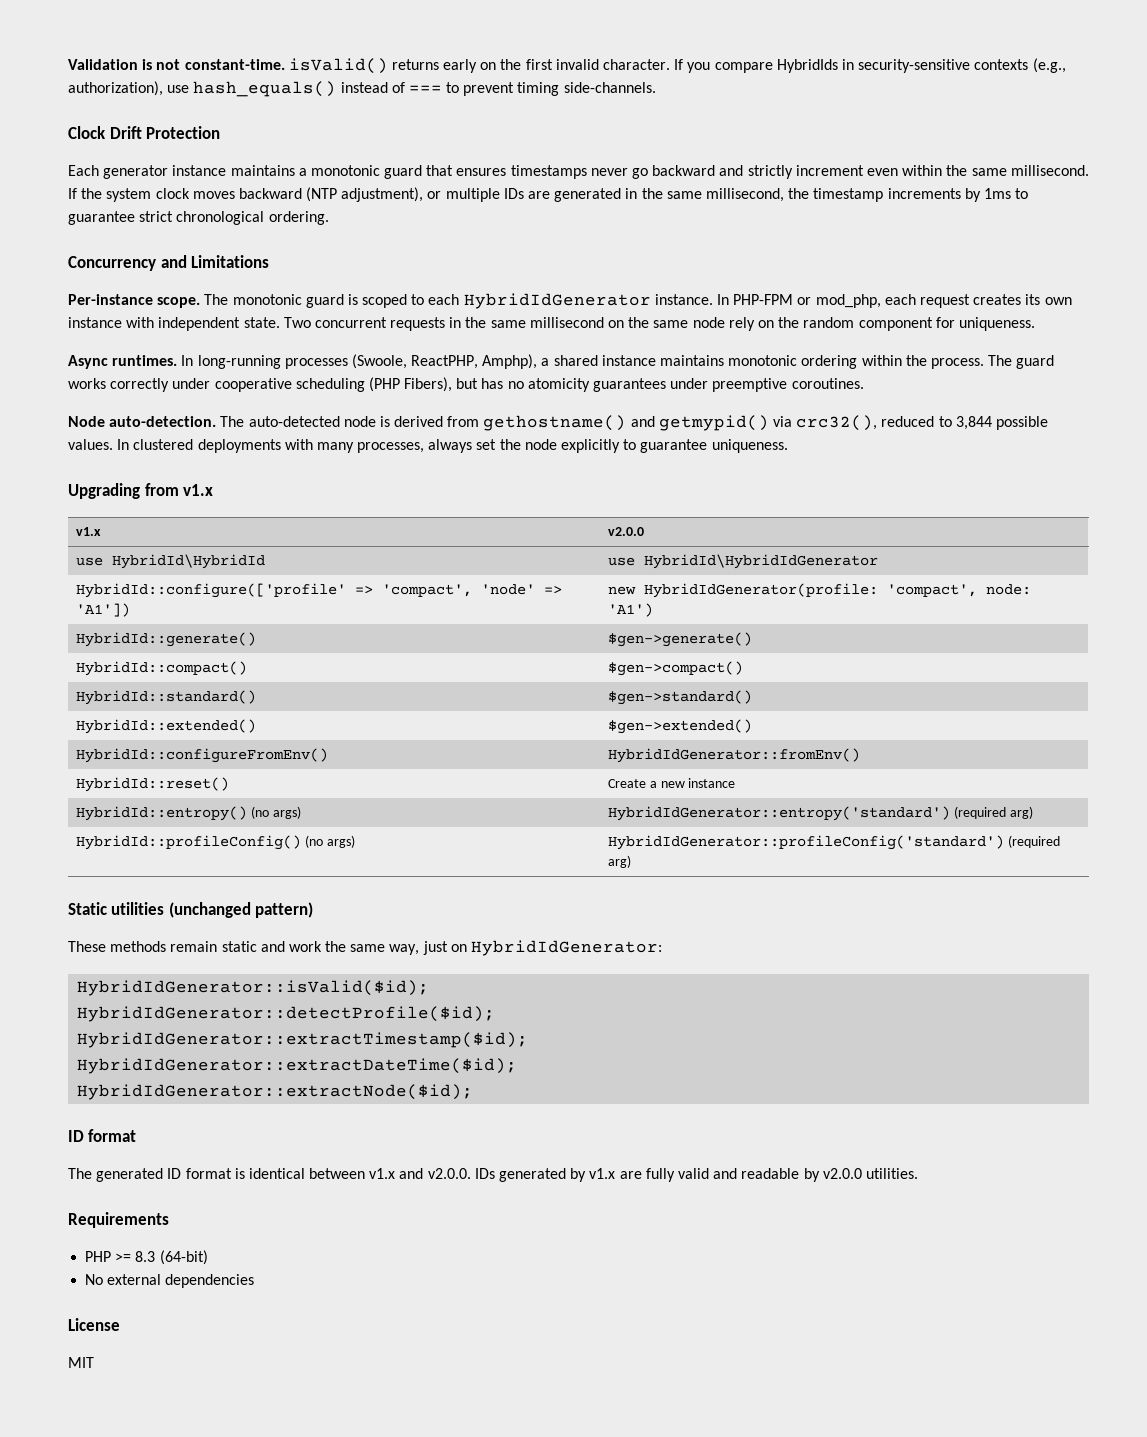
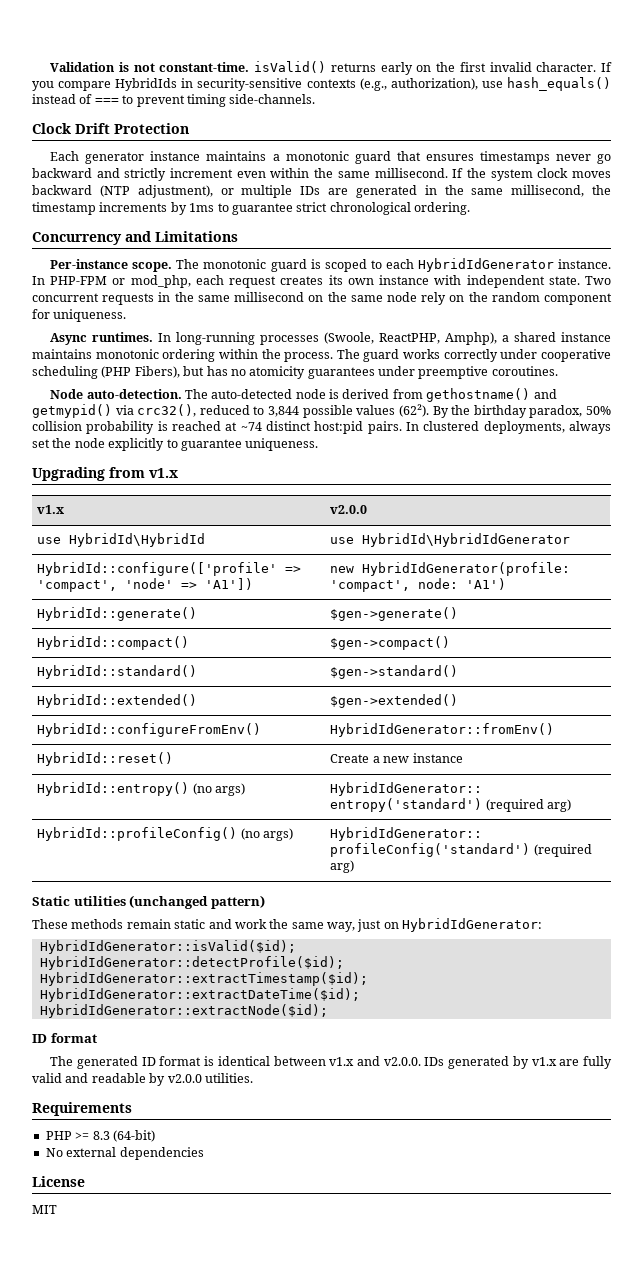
- The auto-detected node is derived from gethostname() and getmypid() via crc32(), reduced to 3,844 possible values. In clustered deployments with many processes, always set the node explicitly to guarantee uniqueness.
+ The auto-detected node is derived from gethostname() and getmypid() via crc32(), reduced to 3,844 possible values (62²). By the birthday paradox, 50% collision probability is reached at ~74 distinct host:pid pairs. In clustered deployments, always set the node explicitly to guarantee uniqueness.

